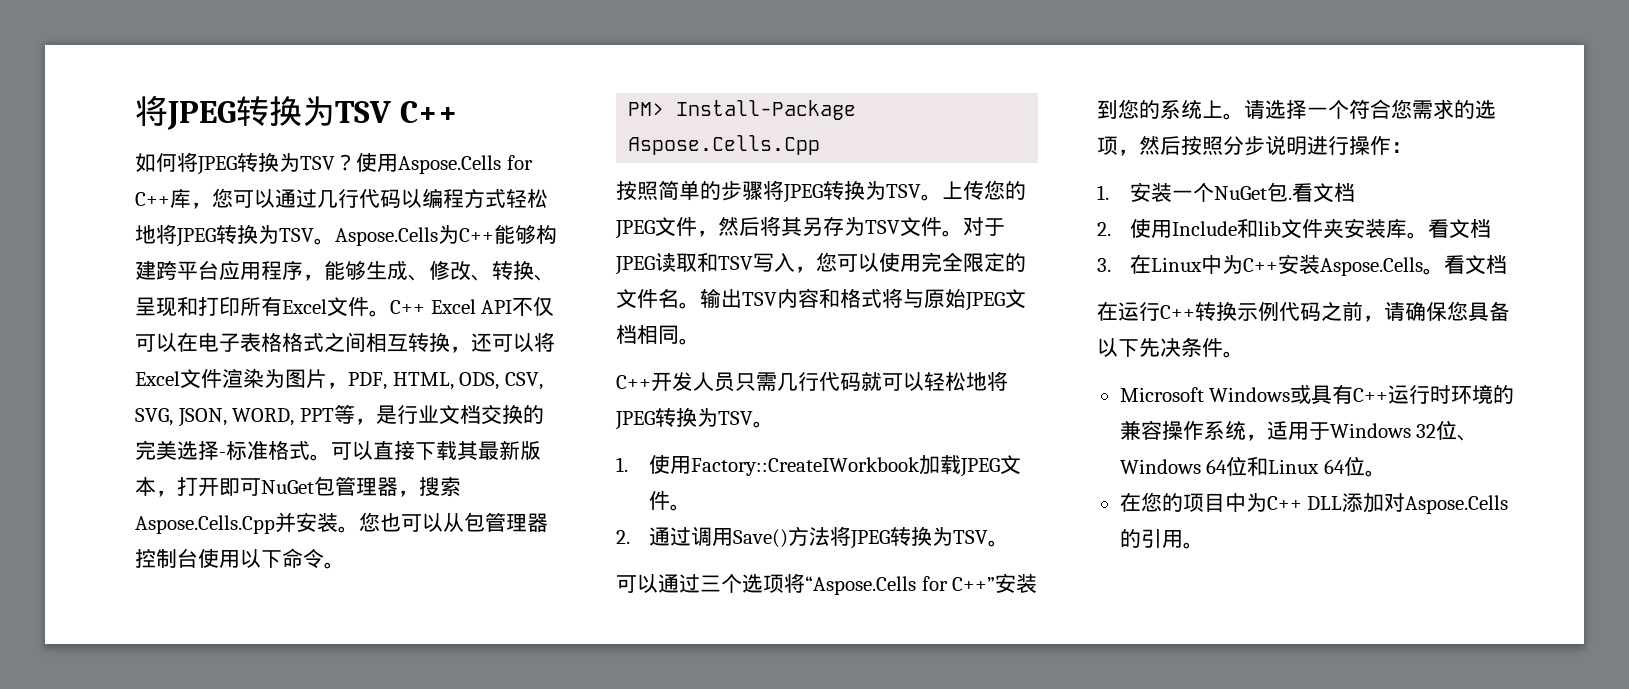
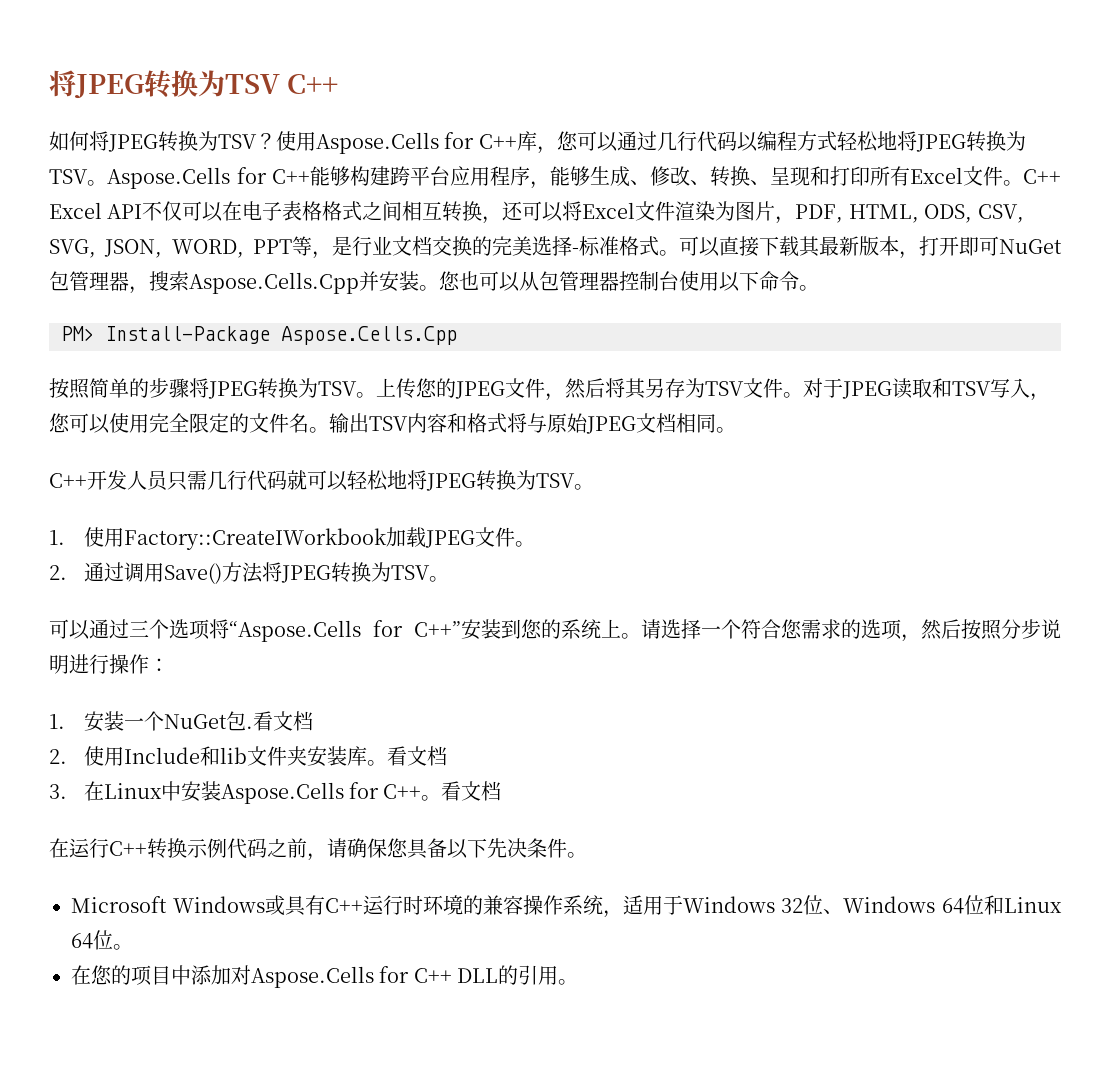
- Aspose.Cells为C++能够构建跨平台应用程序，能够生成、修改、转换、呈现和打印所有Excel文件。
+ Aspose.Cells for C++能够构建跨平台应用程序，能够生成、修改、转换、呈现和打印所有Excel文件。
- 3.在Linux中为C++安装Aspose.Cells。
+ 3.在Linux中安装Aspose.Cells for C++。
- 在您的项目中为C++ DLL添加对Aspose.Cells的引用。
+ 在您的项目中添加对Aspose.Cells for C++ DLL的引用。

